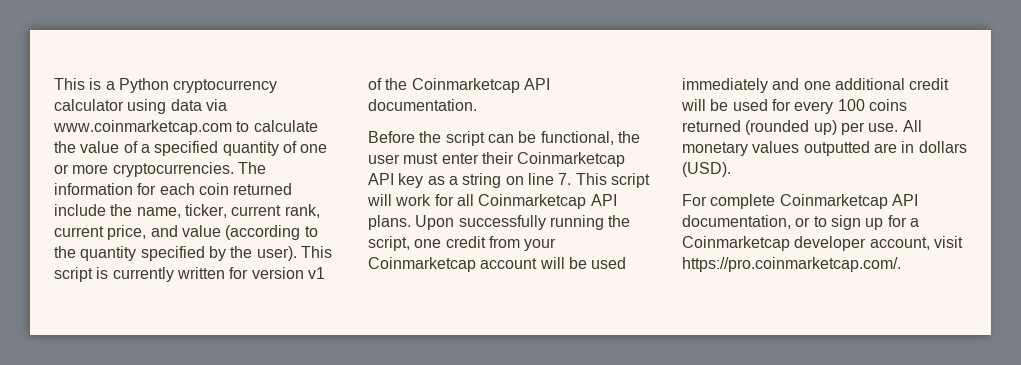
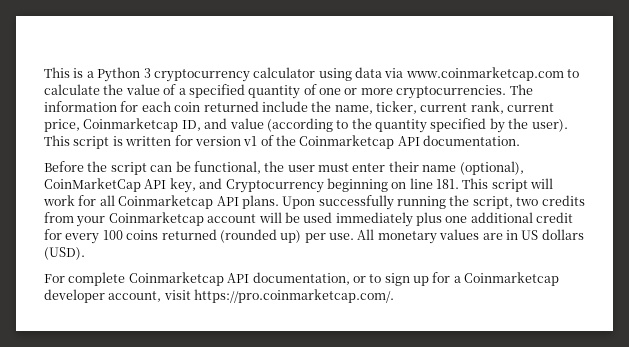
- This is a Python cryptocurrency calculator using data via www.coinmarketcap.com to calculate the value of a specified quantity of one or more cryptocurrencies.
+ This is a Python 3 cryptocurrency calculator using data via www.coinmarketcap.com to calculate the value of a specified quantity of one or more cryptocurrencies.
- The information for each coin returned include the name, ticker, current rank, current price, and value (according to the quantity specified by the user).
+ The information for each coin returned include the name, ticker, current rank, current price, Coinmarketcap ID, and value (according to the quantity specified by the user).
- This script is currently written for version v1 of the Coinmarketcap API documentation.
+ This script is written for version v1 of the Coinmarketcap API documentation.
- Before the script can be functional, the user must enter their Coinmarketcap API key as a string on line 7. This script will work for all Coinmarketcap API plans.
+ Before the script can be functional, the user must enter their name (optional), CoinMarketCap API key, and Cryptocurrency beginning on line 181. This script will work for all Coinmarketcap API plans.
- Upon successfully running the script, one credit from your Coinmarketcap account will be used immediately and one additional credit will be used for every 100 coins returned (rounded up) per use.
+ Upon successfully running the script, two credits from your Coinmarketcap account will be used immediately plus one additional credit for every 100 coins returned (rounded up) per use.
- All monetary values outputted are in dollars (USD).
+ All monetary values are in US dollars (USD).

